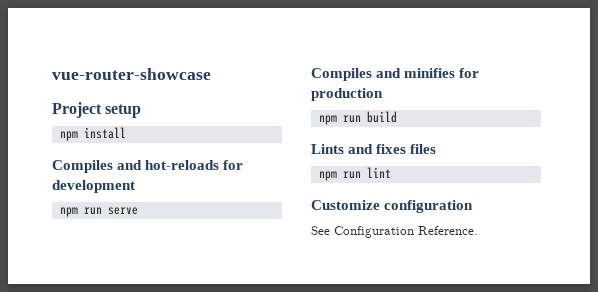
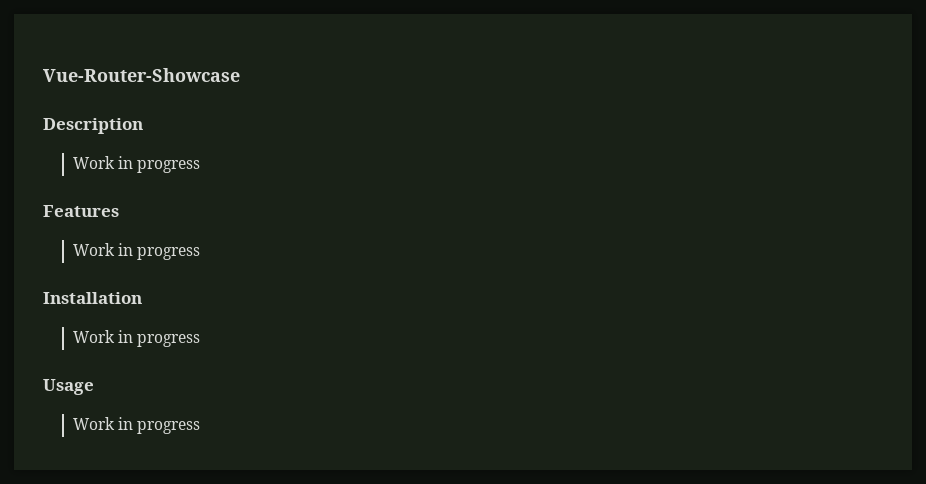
- vue-router-showcase
- Project setup
- npm install
- Compiles and hot-reloads for development
- npm run serve
- Compiles and minifies for production
- npm run build
- Lints and fixes files
- npm run lint
- Customize configuration
- See Configuration Reference.
+ Vue-Router-Showcase
+ Description
+ Work in progress
+ Features
+ Work in progress
+ Installation
+ Work in progress
+ Usage
+ Work in progress

